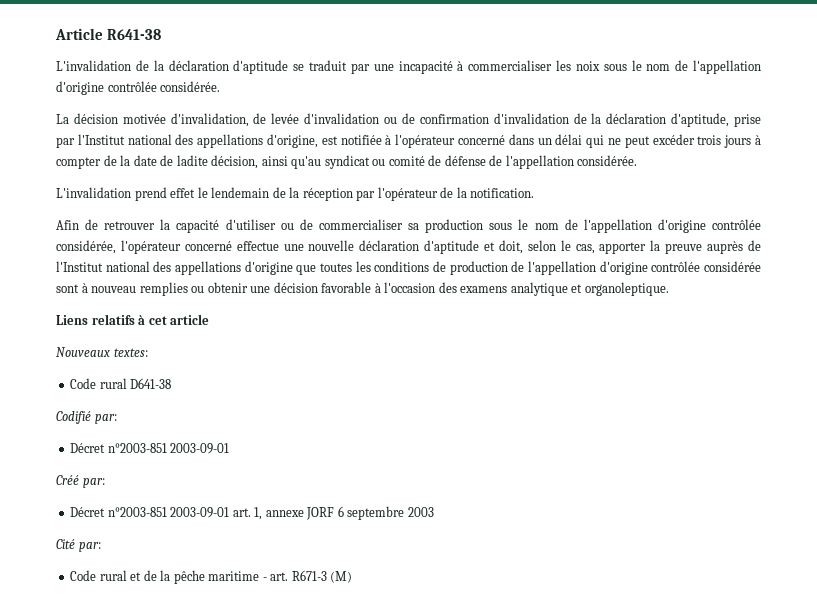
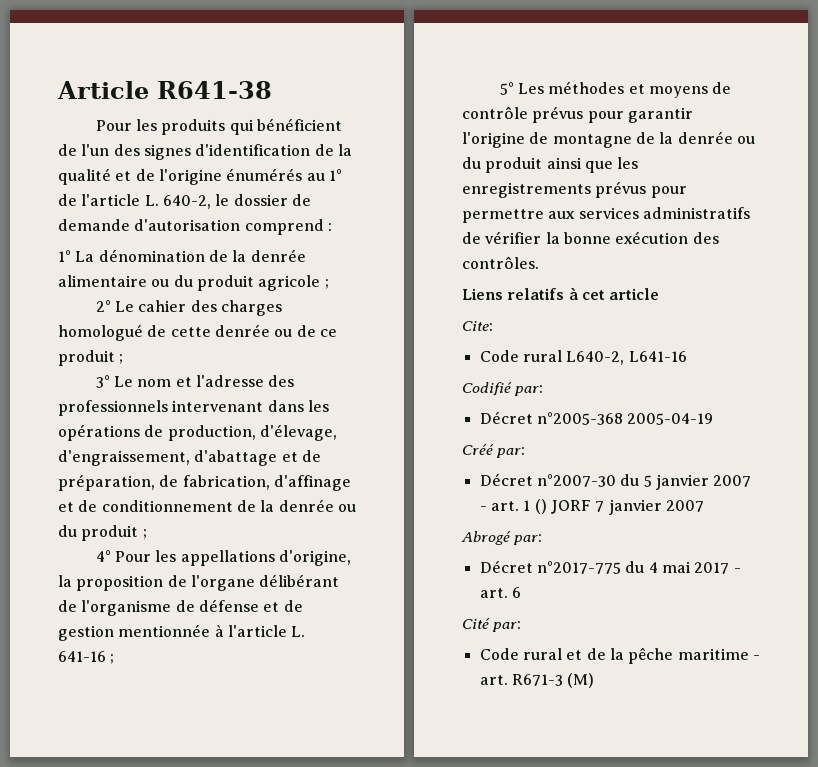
- L'invalidation de la déclaration d'aptitude se traduit par une incapacité à commercialiser les noix sous le nom de l'appellation d'origine contrôlée considérée.
- La décision motivée d'invalidation, de levée d'invalidation ou de confirmation d'invalidation de la déclaration d'aptitude, prise par l'Institut national des appellations d'origine, est notifiée à l'opérateur concerné dans un délai qui ne peut excéder trois jours à compter de la date de ladite décision, ainsi qu'au syndicat ou comité de défense de l'appellation considérée.
- L'invalidation prend effet le lendemain de la réception par l'opérateur de la notification.
- Afin de retrouver la capacité d'utiliser ou de commercialiser sa production sous le nom de l'appellation d'origine contrôlée considérée, l'opérateur concerné effectue une nouvelle déclaration d'aptitude et doit, selon le cas, apporter la preuve auprès de l'Institut national des appellations d'origine que toutes les conditions de production de l'appellation d'origine contrôlée considérée sont à nouveau remplies ou obtenir une décision favorable à l'occasion des examens analytique et organoleptique.
+ Pour les produits qui bénéficient de l'un des signes d'identification de la qualité et de l'origine énumérés au 1° de l'article L. 640-2, le dossier de demande d'autorisation comprend :
+ 1° La dénomination de la denrée alimentaire ou du produit agricole ;
+ 2° Le cahier des charges homologué de cette denrée ou de ce produit ;
+ 3° Le nom et l'adresse des professionnels intervenant dans les opérations de production, d'élevage, d'engraissement, d'abattage et de préparation, de fabrication, d'affinage et de conditionnement de la denrée ou du produit ;
+ 4° Pour les appellations d'origine, la proposition de l'organe délibérant de l'organisme de défense et de gestion mentionnée à l'article L. 641-16 ;
+ 5° Les méthodes et moyens de contrôle prévus pour garantir l'origine de montagne de la denrée ou du produit ainsi que les enregistrements prévus pour permettre aux services administratifs de vérifier la bonne exécution des contrôles.
- Nouveaux textes:
- Code rural D641-38
+ Cite:
+ Code rural L640-2, L641-16
  Codifié par:
- Décret n°2003-851 2003-09-01
+ Décret n°2005-368 2005-04-19
- Décret n°2003-851 2003-09-01 art. 1, annexe JORF 6 septembre 2003
+ Décret n°2007-30 du 5 janvier 2007 - art. 1 () JORF 7 janvier 2007
+ Abrogé par:
+ Décret n°2017-775 du 4 mai 2017 - art. 6

